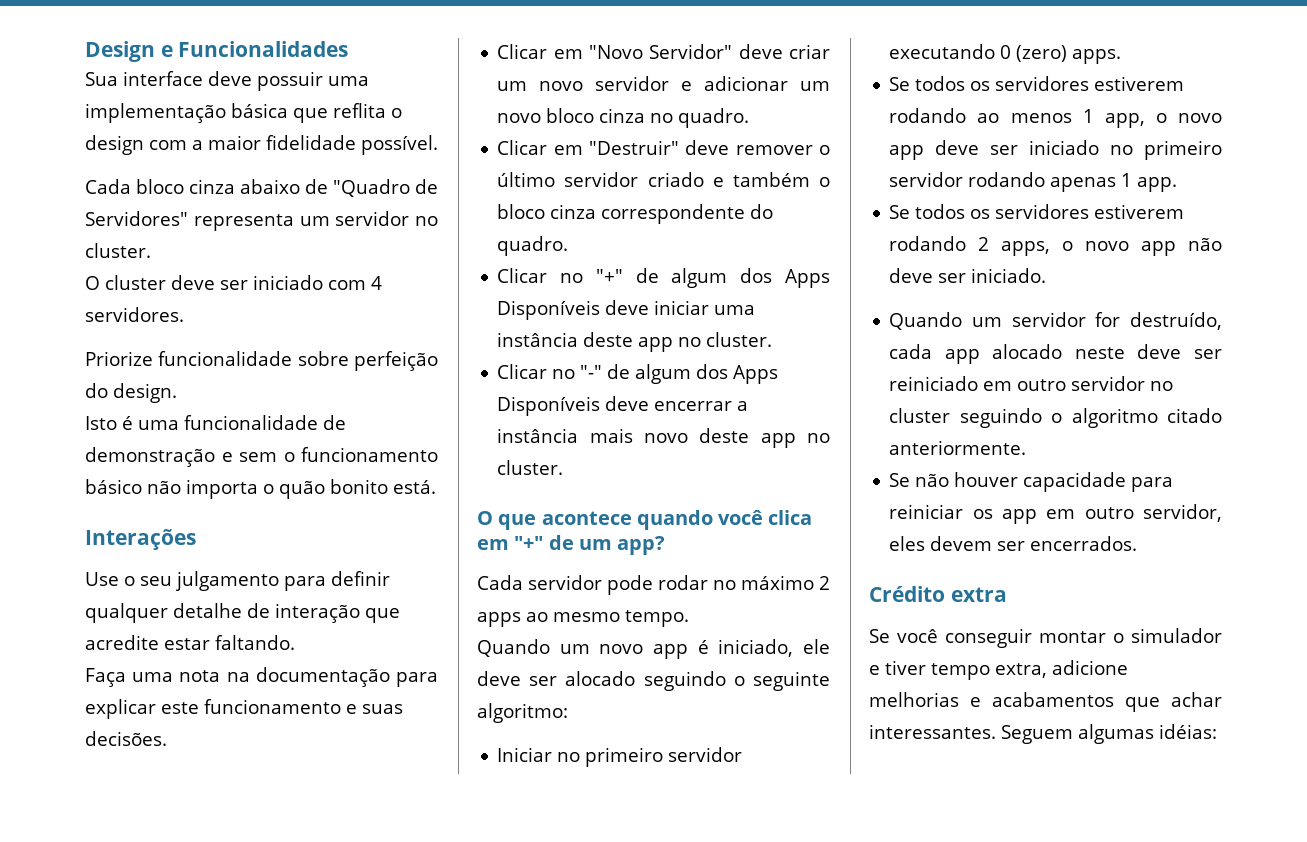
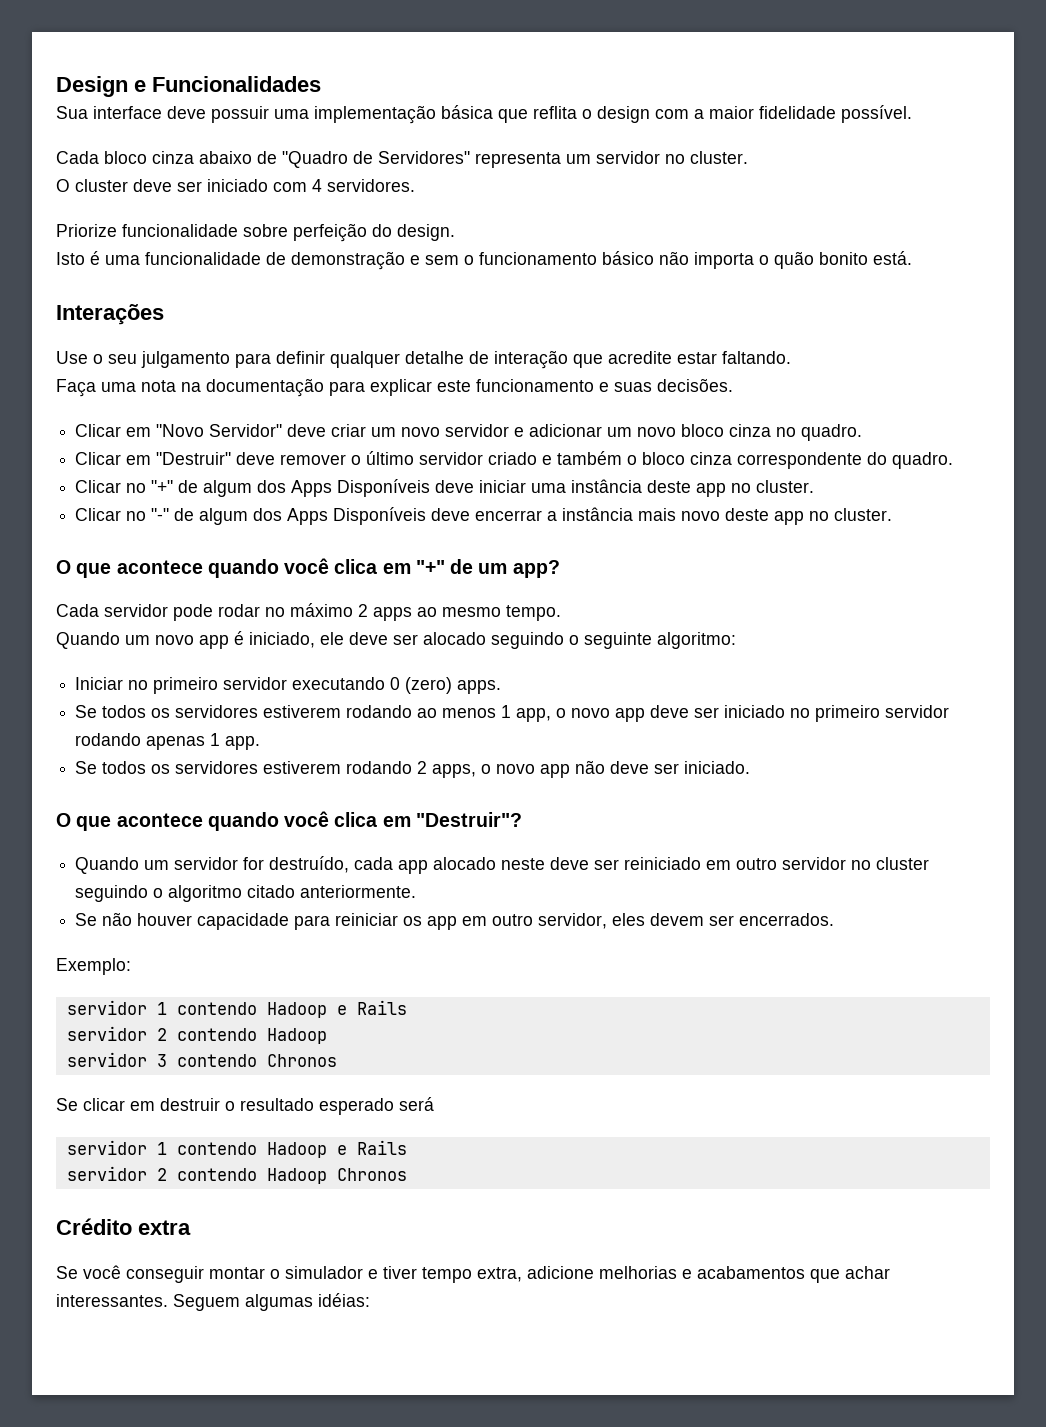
+ O que acontece quando você clica em "Destruir"?
+ Exemplo:
+ servidor 1 contendo Hadoop e Rails
+ servidor 2 contendo Hadoop
+ servidor 3 contendo Chronos
+ Se clicar em destruir o resultado esperado será
+ servidor 1 contendo Hadoop e Rails
+ servidor 2 contendo Hadoop Chronos

